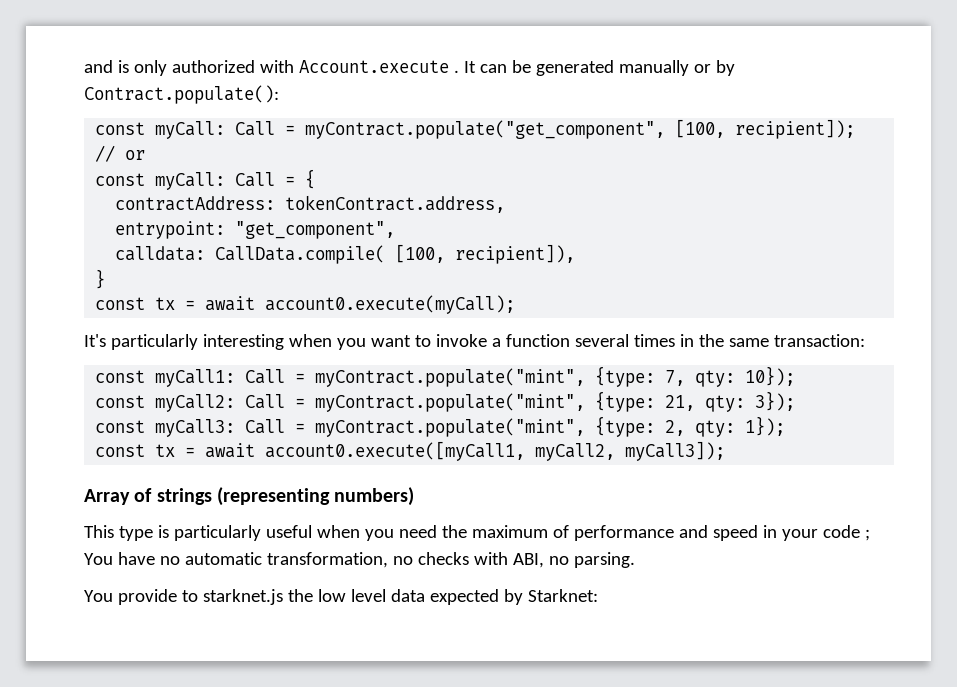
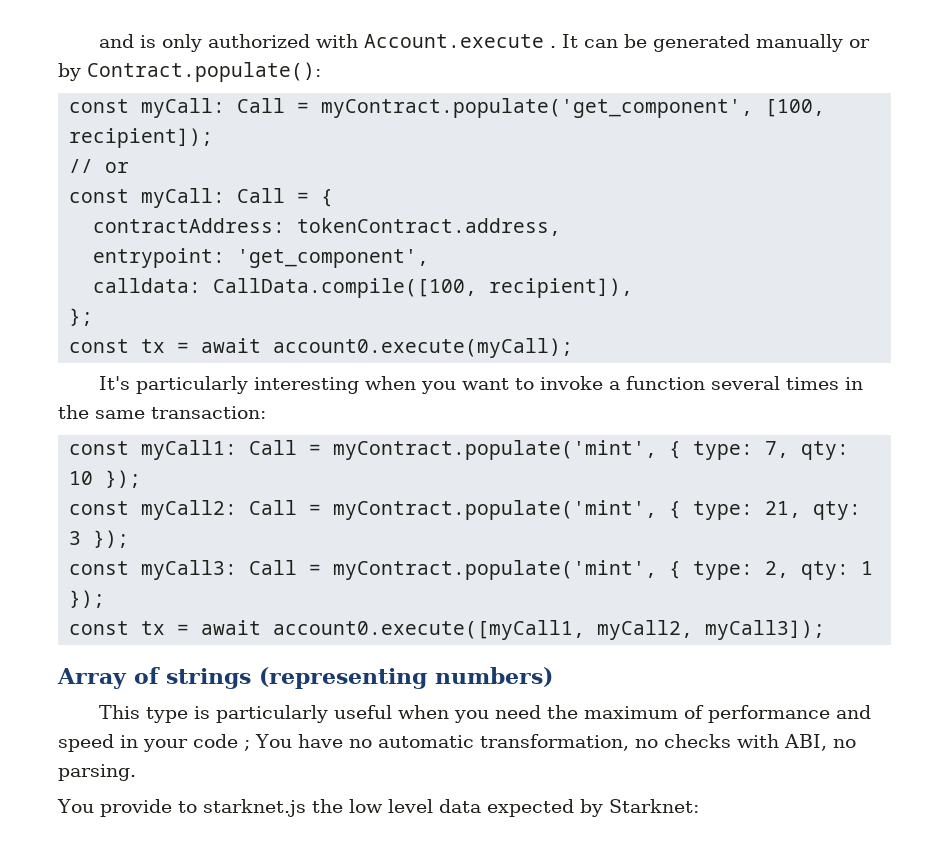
- const myCall: Call = myContract.populate("get_component", [100, recipient]);
+ const myCall: Call = myContract.populate('get_component', [100, recipient]);
- entrypoint: "get_component",
+ entrypoint: 'get_component',
- calldata: CallData.compile( [100, recipient]),
+ calldata: CallData.compile([100, recipient]),
- }
+ };
- const myCall1: Call = myContract.populate("mint", {type: 7, qty: 10});
- const myCall2: Call = myContract.populate("mint", {type: 21, qty: 3});
- const myCall3: Call = myContract.populate("mint", {type: 2, qty: 1});
+ const myCall1: Call = myContract.populate('mint', { type: 7, qty: 10 });
+ const myCall2: Call = myContract.populate('mint', { type: 21, qty: 3 });
+ const myCall3: Call = myContract.populate('mint', { type: 2, qty: 1 });

